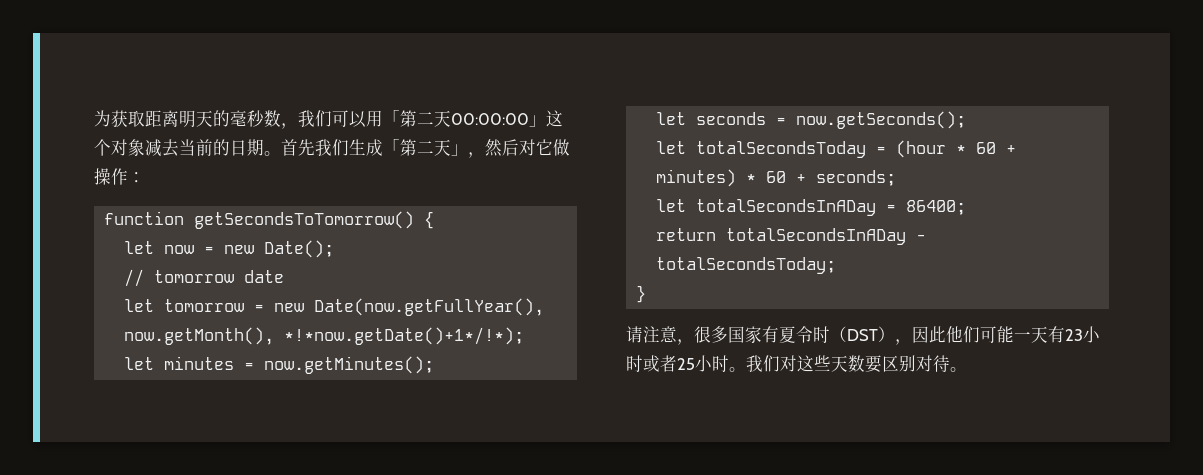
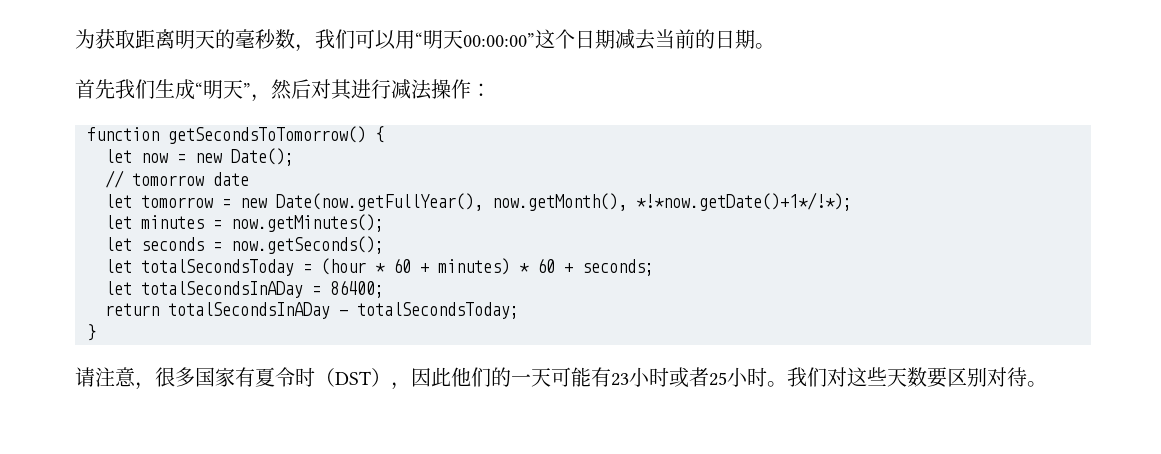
- 为获取距离明天的毫秒数，我们可以用「第二天00:00:00」这个对象减去当前的日期。首先我们生成「第二天」，然后对它做操作：
+ 为获取距离明天的毫秒数，我们可以用“明天00:00:00”这个日期减去当前的日期。
+ 首先我们生成“明天”，然后对其进行减法操作：
- 请注意，很多国家有夏令时（DST），因此他们可能一天有23小时或者25小时。
+ 请注意，很多国家有夏令时（DST），因此他们的一天可能有23小时或者25小时。

